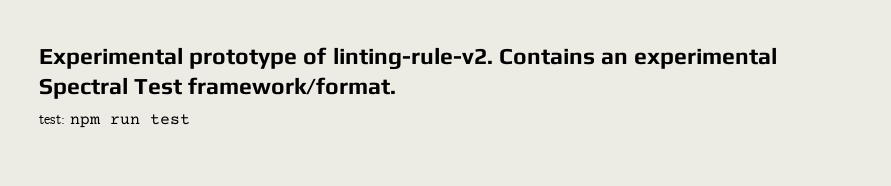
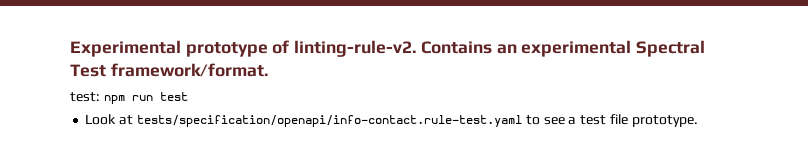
+ Look at tests/specification/openapi/info-contact.rule-test.yaml to see a test file prototype.

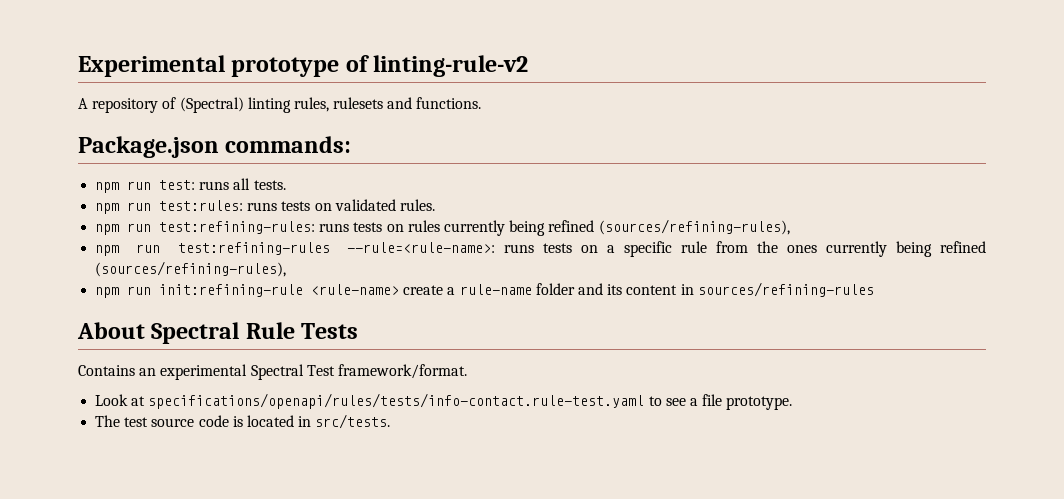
- Experimental prototype of linting-rule-v2. Contains an experimental Spectral Test framework/format.
+ Experimental prototype of linting-rule-v2
+ A repository of (Spectral) linting rules, rulesets and functions.
+ Package.json commands:
+ npm run test: runs all tests.
+ npm run test:rules: runs tests on validated rules.
+ npm run test:refining-rules: runs tests on rules currently being refined (sources/refining-rules),
+ npm run test:refining-rules --rule=<rule-name>: runs tests on a specific rule from the ones currently being refined (sources/refining-rules),
+ npm run init:refining-rule <rule-name> create a rule-name folder and its content in sources/refining-rules
+ About Spectral Rule Tests
+ Contains an experimental Spectral Test framework/format.
- test: npm run test
- Look at tests/specification/openapi/info-contact.rule-test.yaml to see a test file prototype.
+ Look at specifications/openapi/rules/tests/info-contact.rule-test.yaml to see a file prototype.
+ The test source code is located in src/tests.

